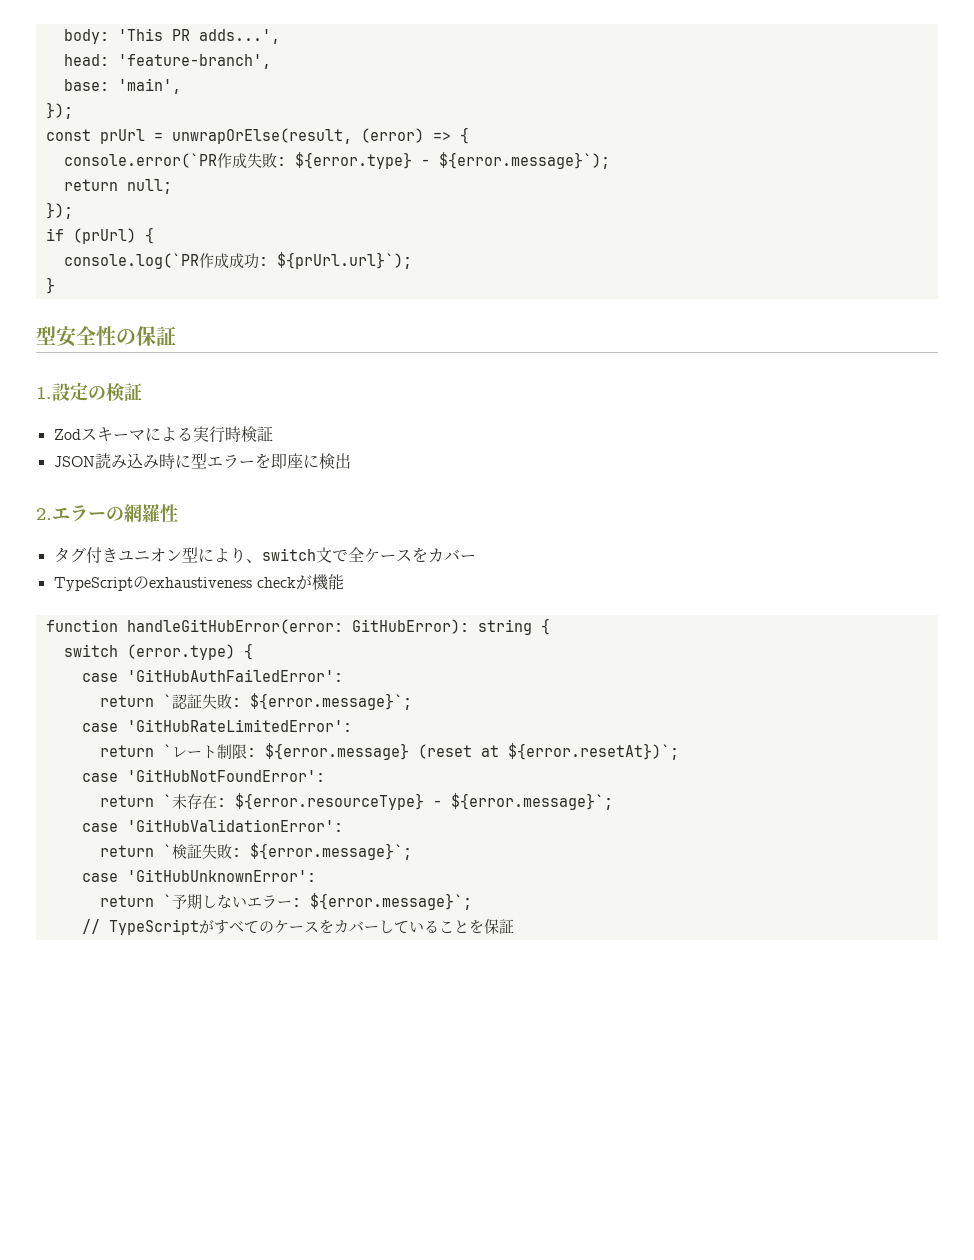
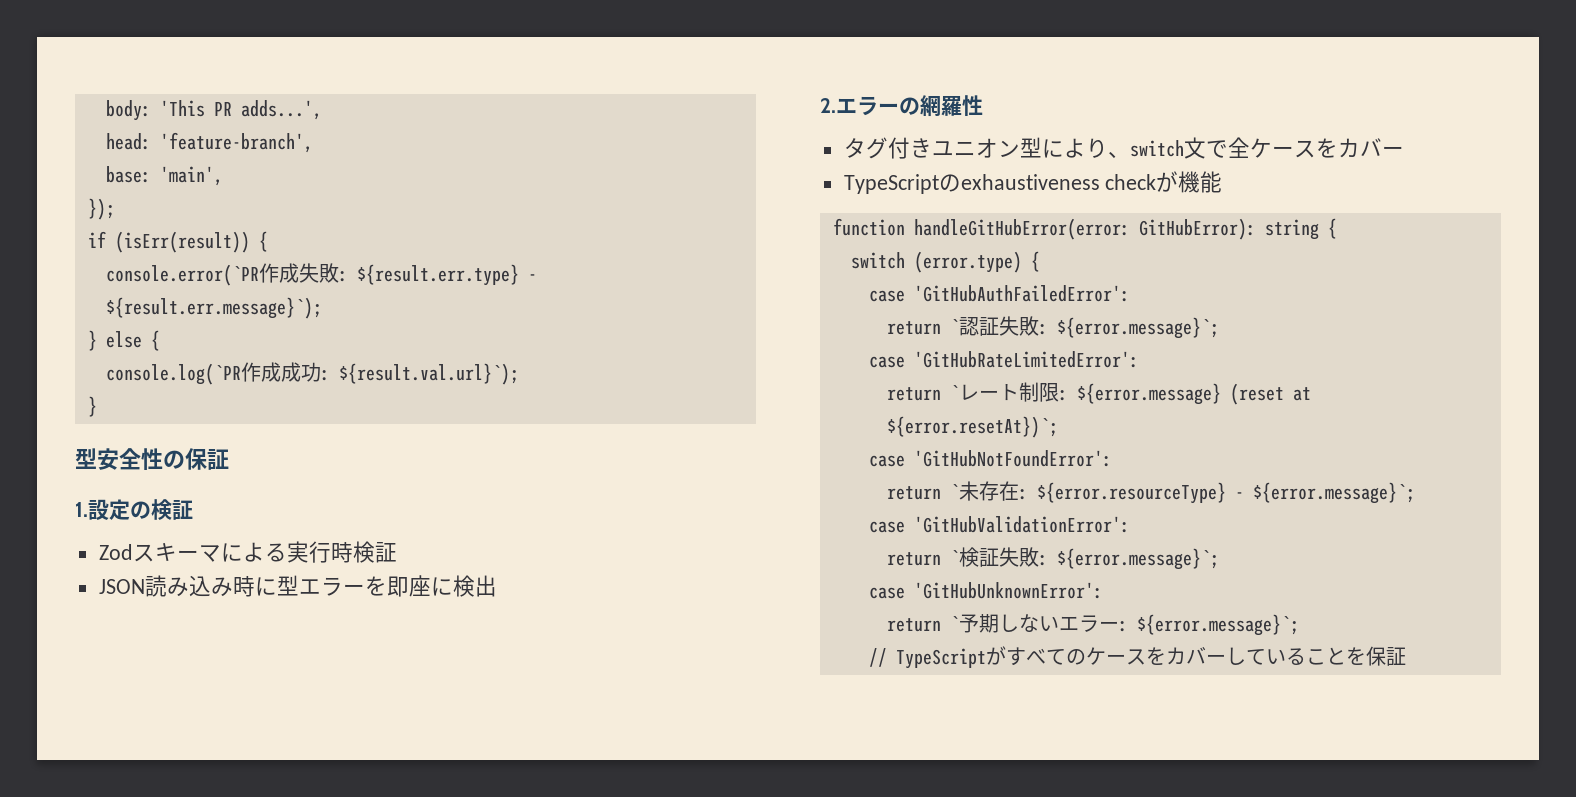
- const prUrl = unwrapOrElse(result, (error) => {
+ if (isErr(result)) {
- console.error(`PR作成失敗: ${error.type} - ${error.message}`);
- return null;
- });
- if (prUrl) {
+ console.error(`PR作成失敗: ${result.err.type} - ${result.err.message}`);
+ } else {
- console.log(`PR作成成功: ${prUrl.url}`);
+ console.log(`PR作成成功: ${result.val.url}`);

